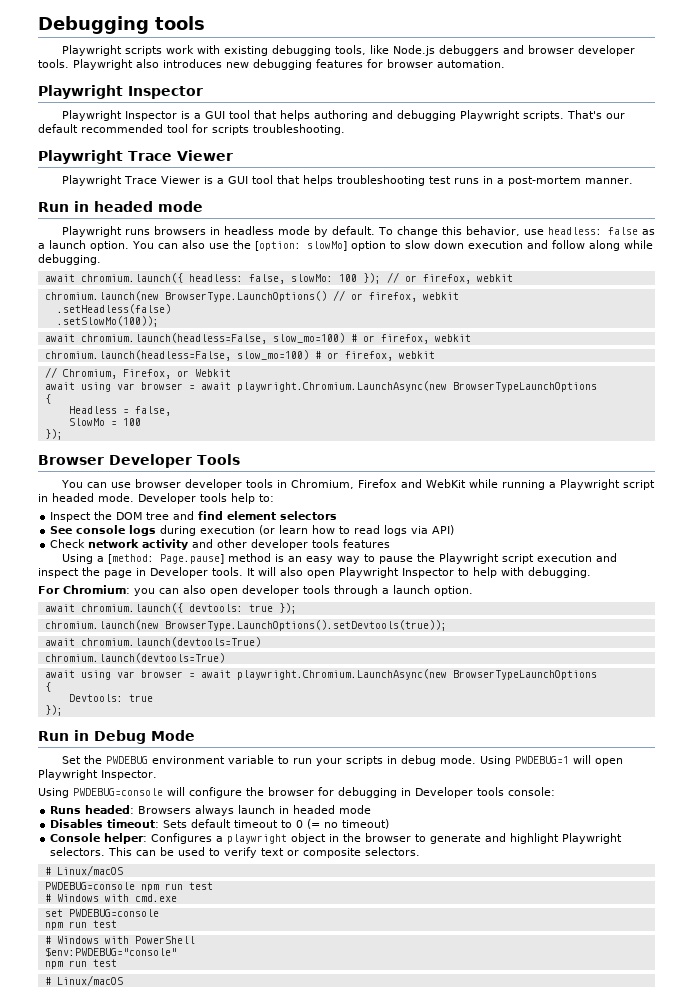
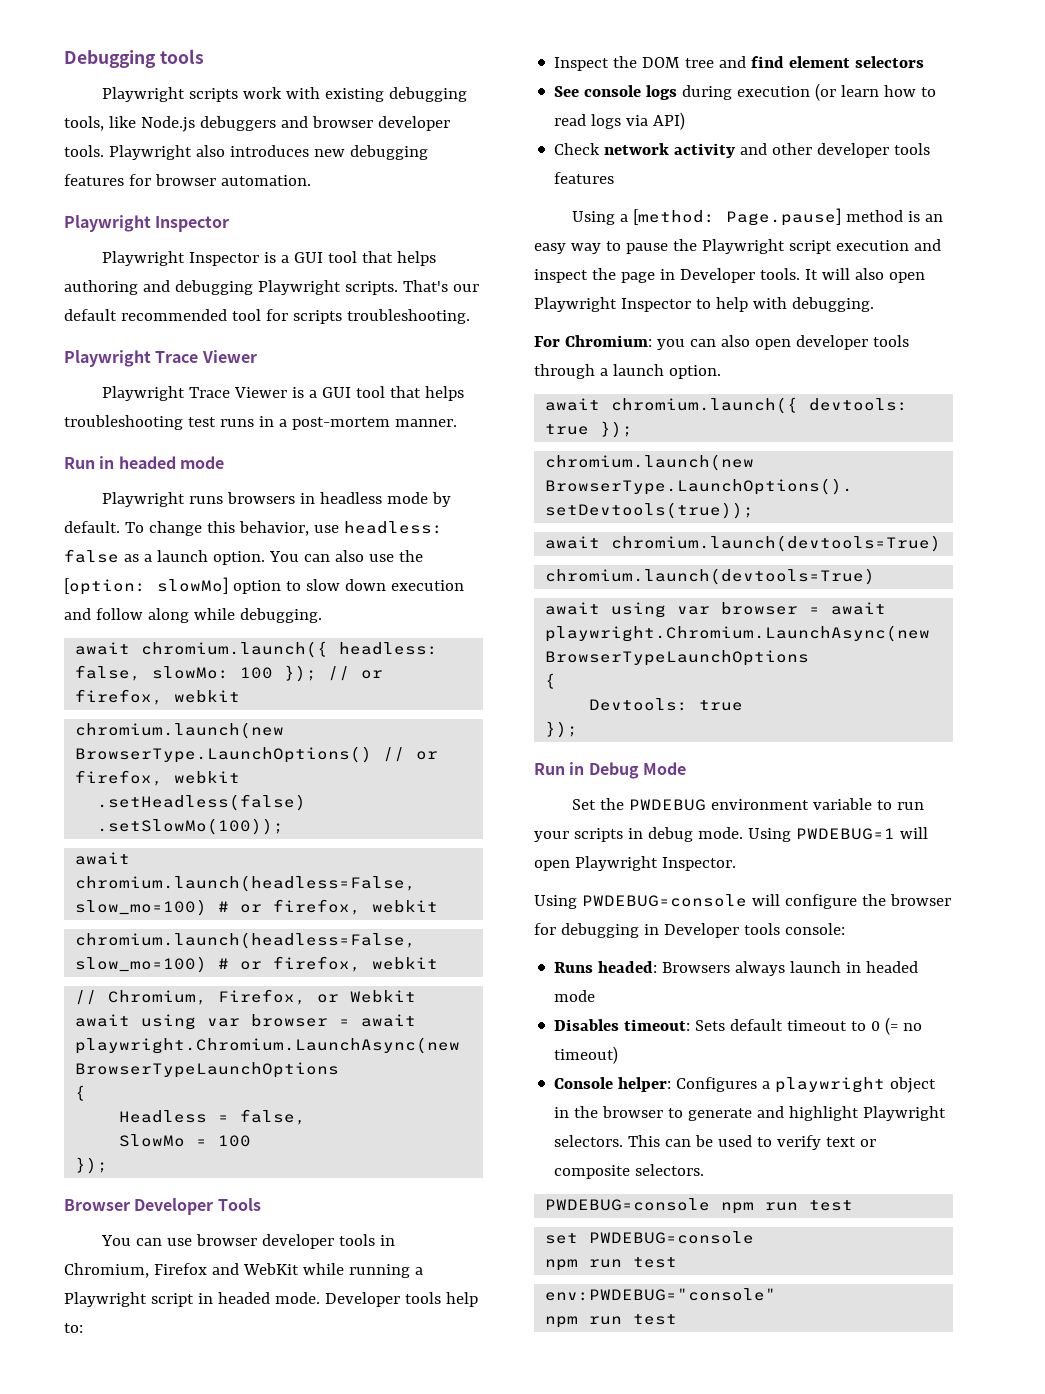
  This can be used to verify text or composite selectors.
- # Linux/macOS
- # Windows with cmd.exe
- # Windows with PowerShell
- $env:PWDEBUG="console"
+ env:PWDEBUG="console"
  npm run test
- # Linux/macOS

